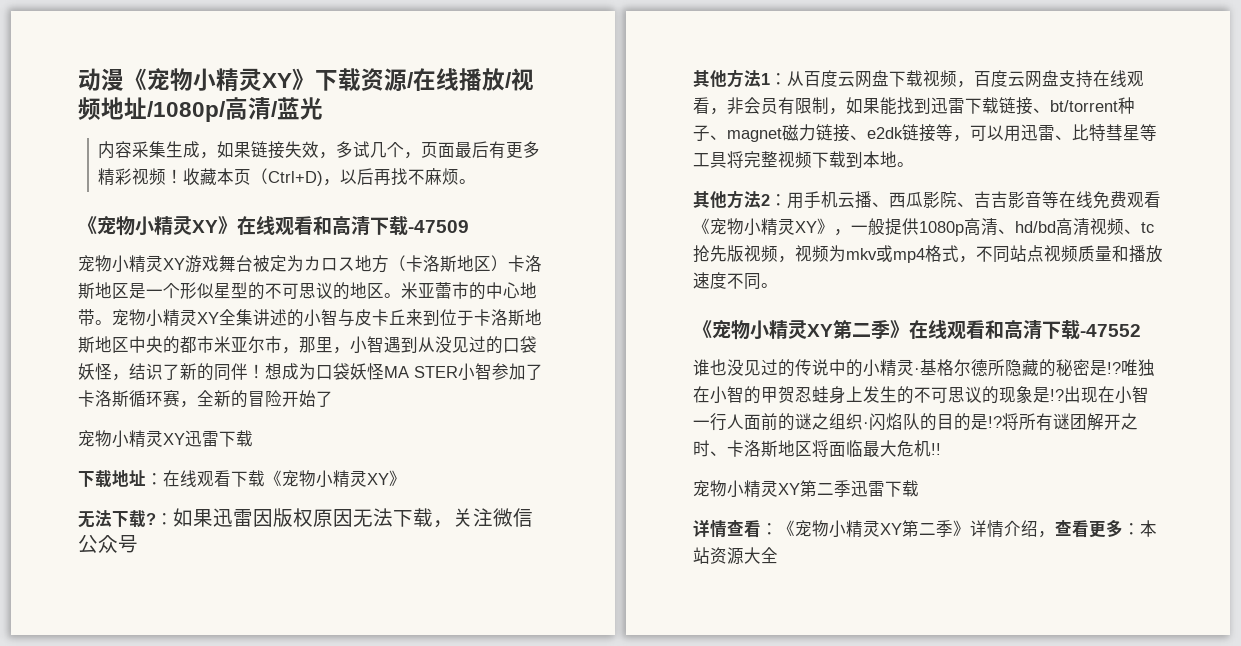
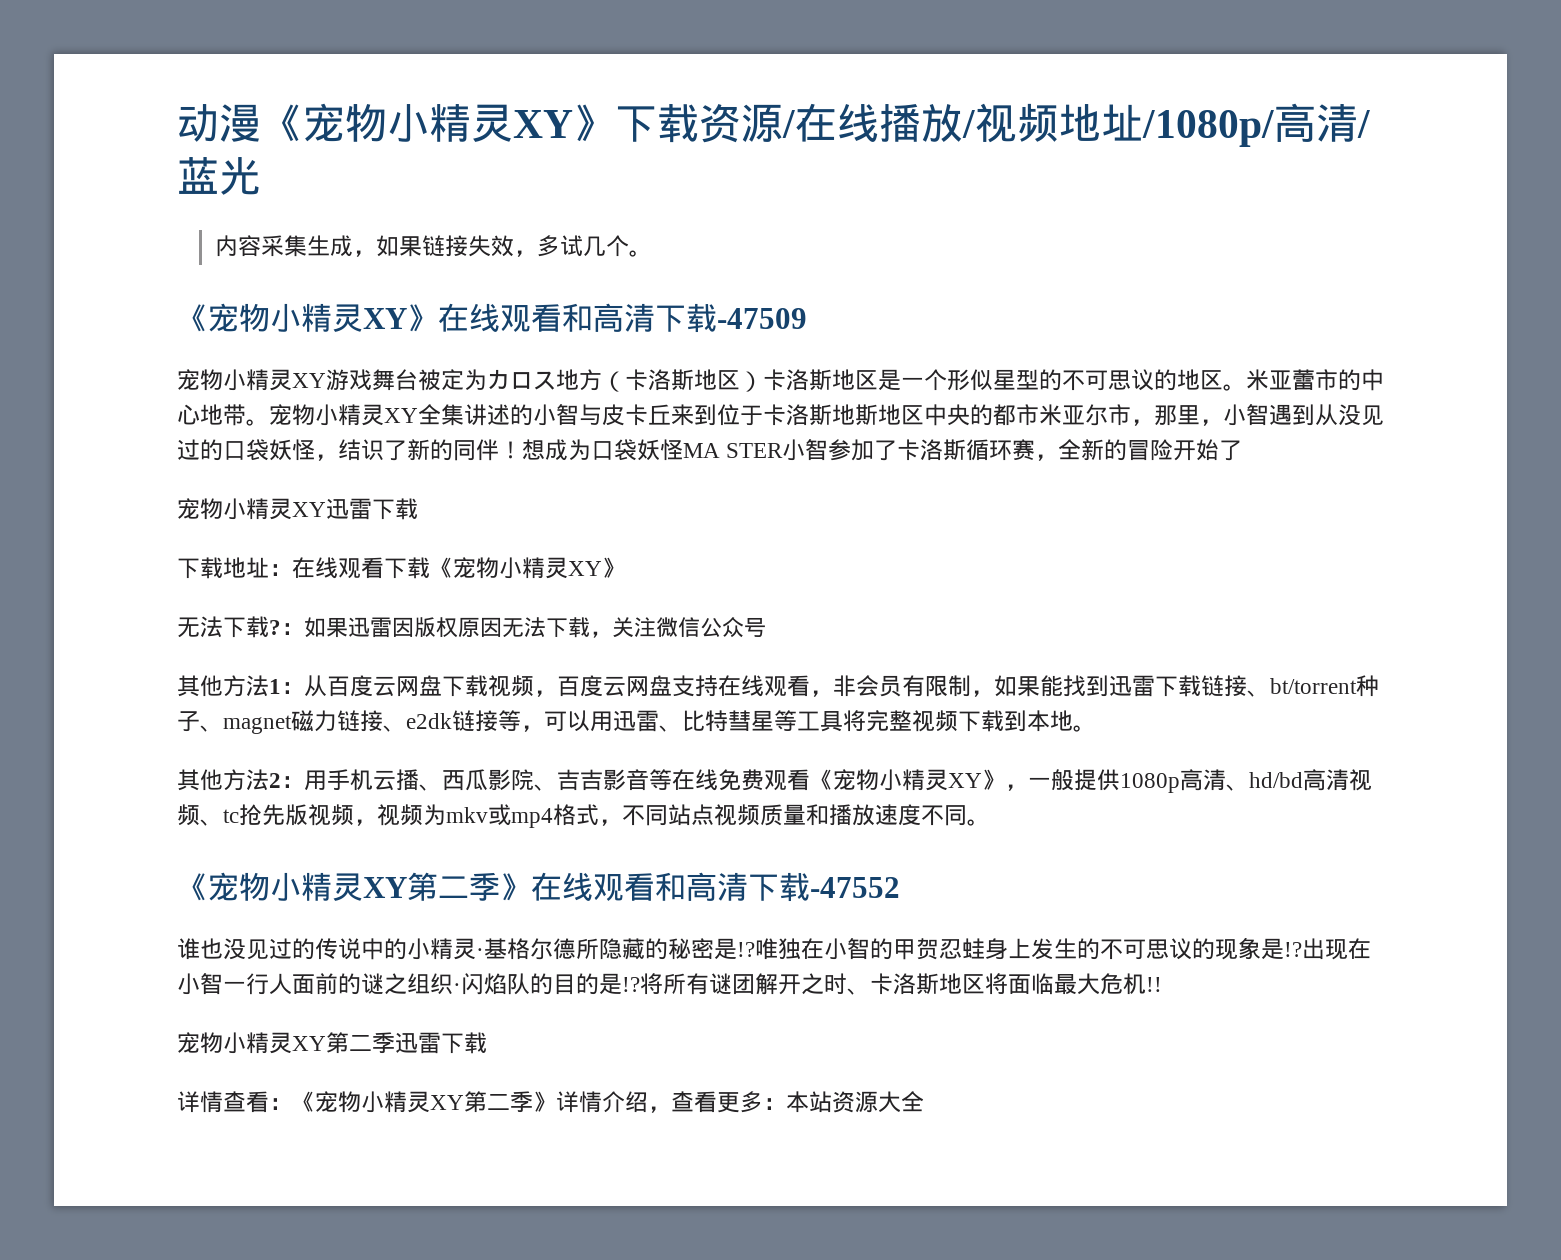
- 内容采集生成，如果链接失效，多试几个，页面最后有更多精彩视频！收藏本页（Ctrl+D)，以后再找不麻烦。
+ 内容采集生成，如果链接失效，多试几个。

